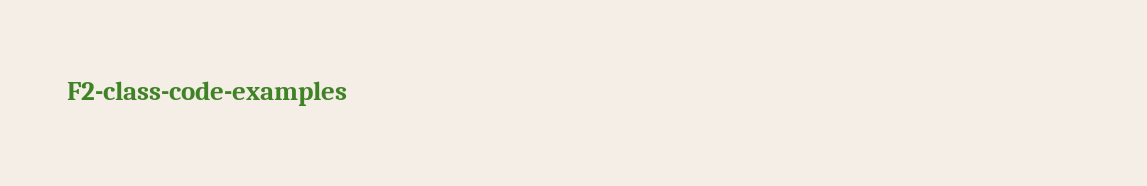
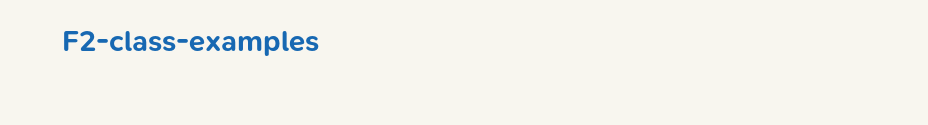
- F2-class-code-examples
+ F2-class-examples

